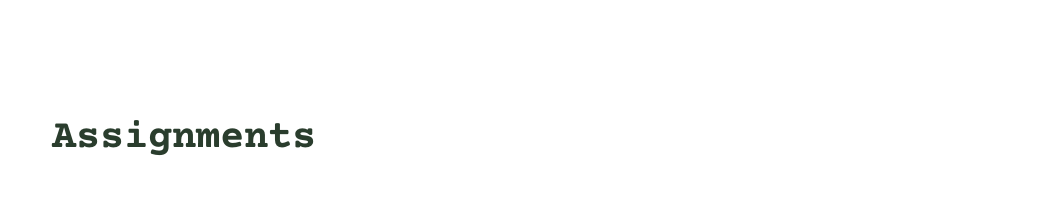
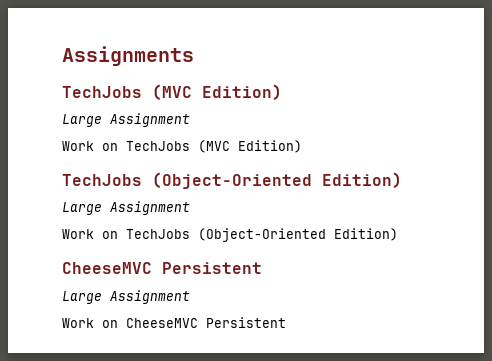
  Assignments
+ TechJobs (MVC Edition)
+ Large Assignment
+ Work on TechJobs (MVC Edition)
+ TechJobs (Object-Oriented Edition)
+ Large Assignment
+ Work on TechJobs (Object-Oriented Edition)
+ CheeseMVC Persistent
+ Large Assignment
+ Work on CheeseMVC Persistent

